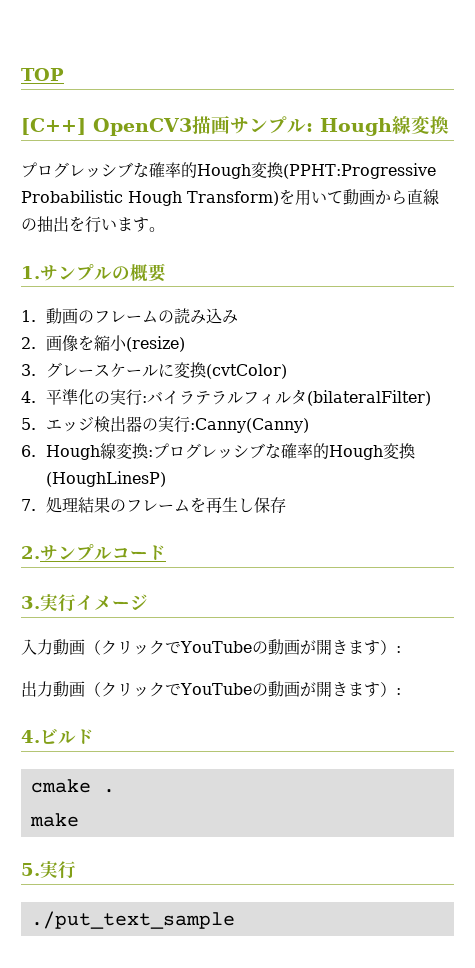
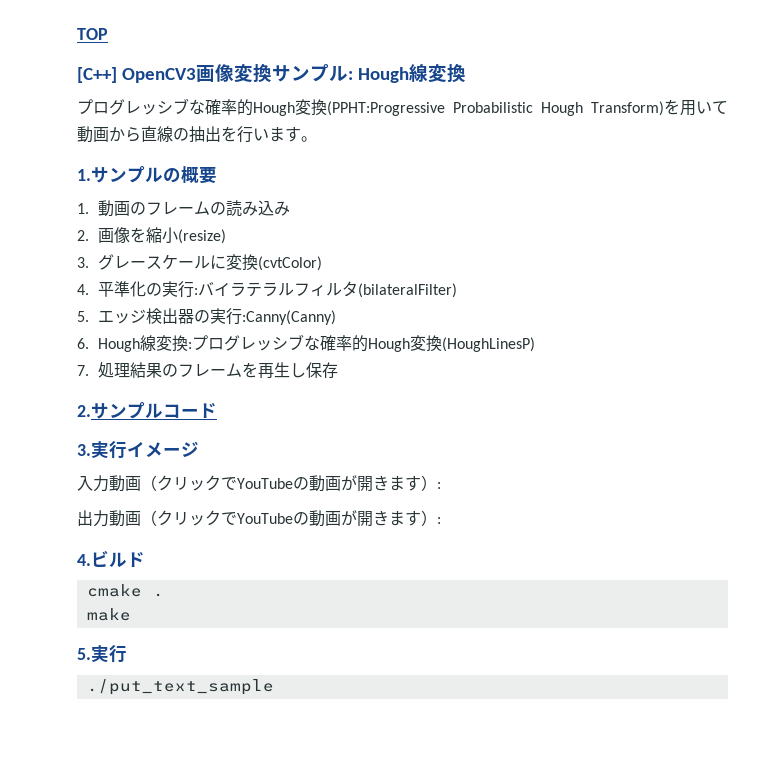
- [C++] OpenCV3描画サンプル: Hough線変換
+ [C++] OpenCV3画像変換サンプル: Hough線変換

